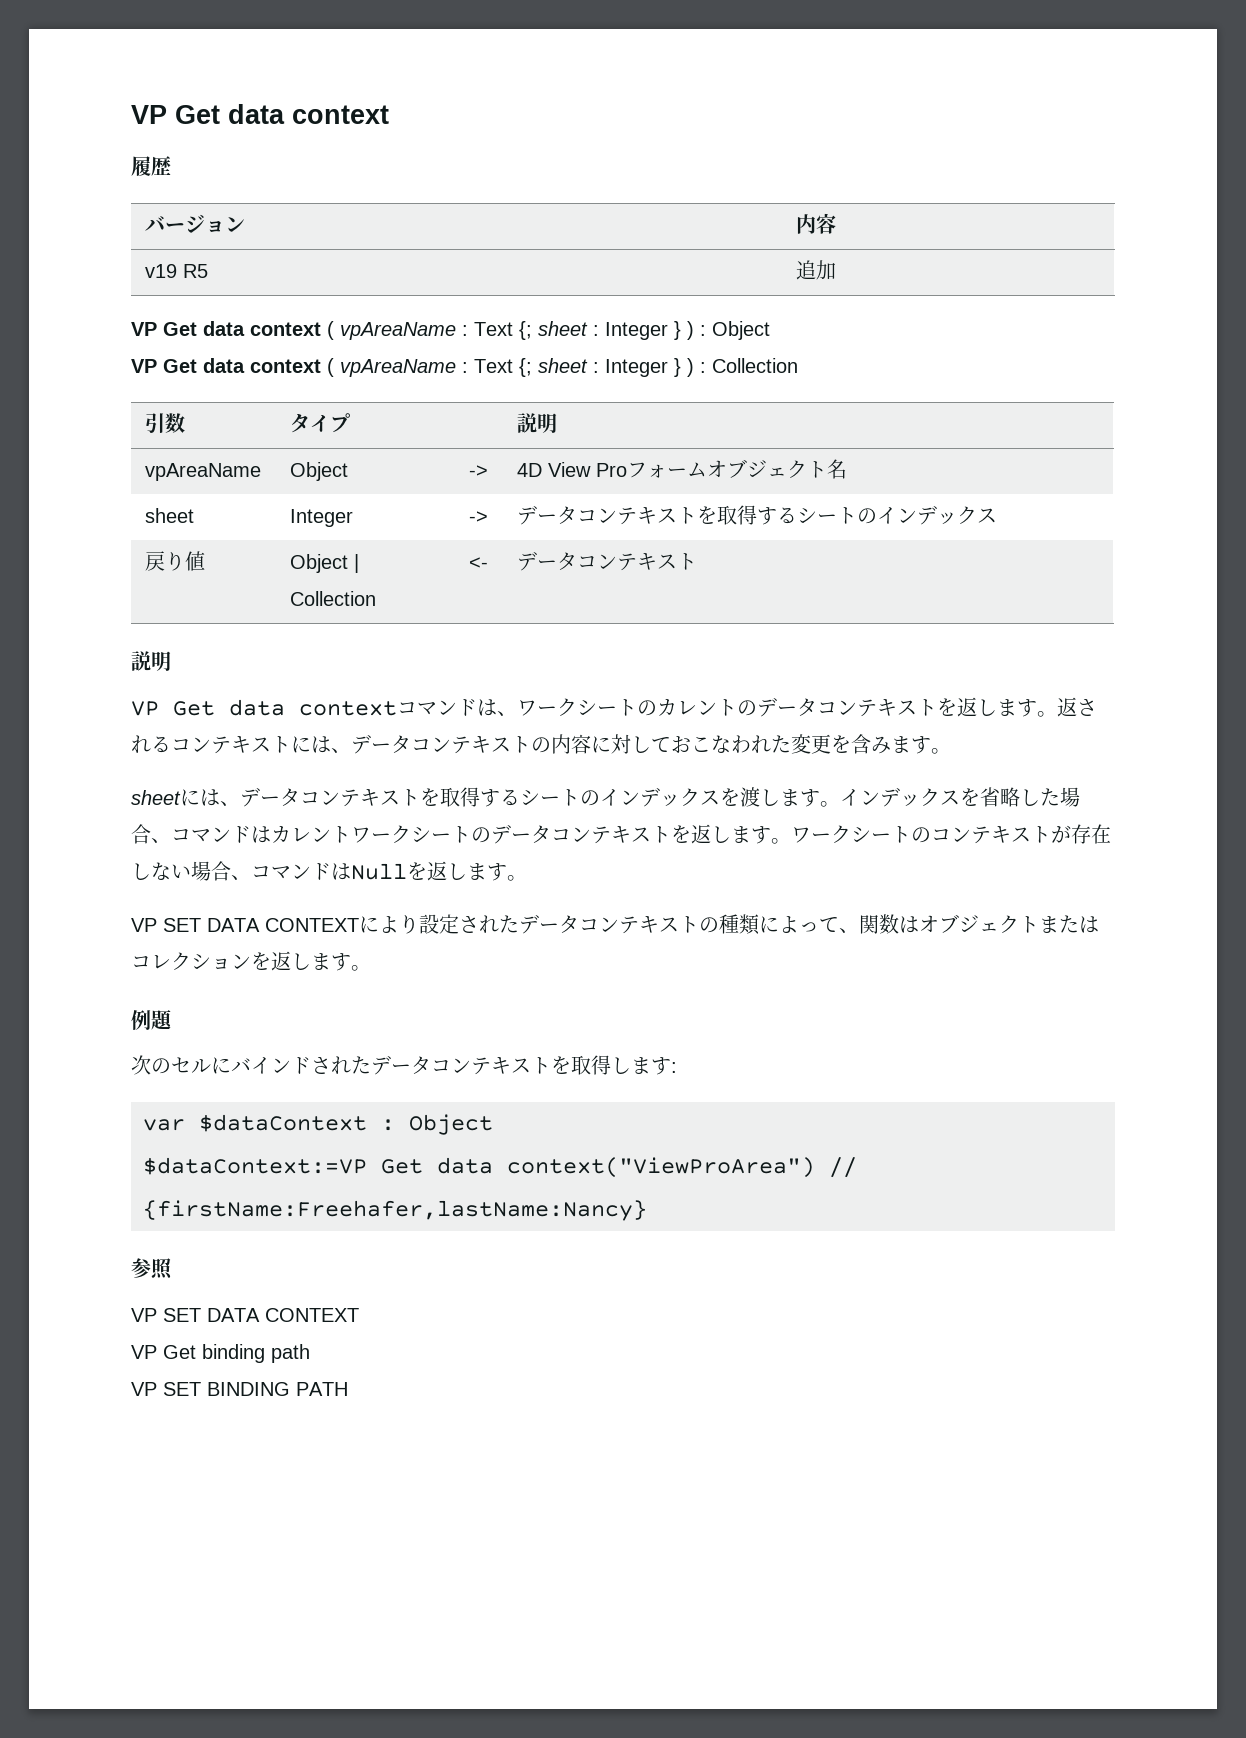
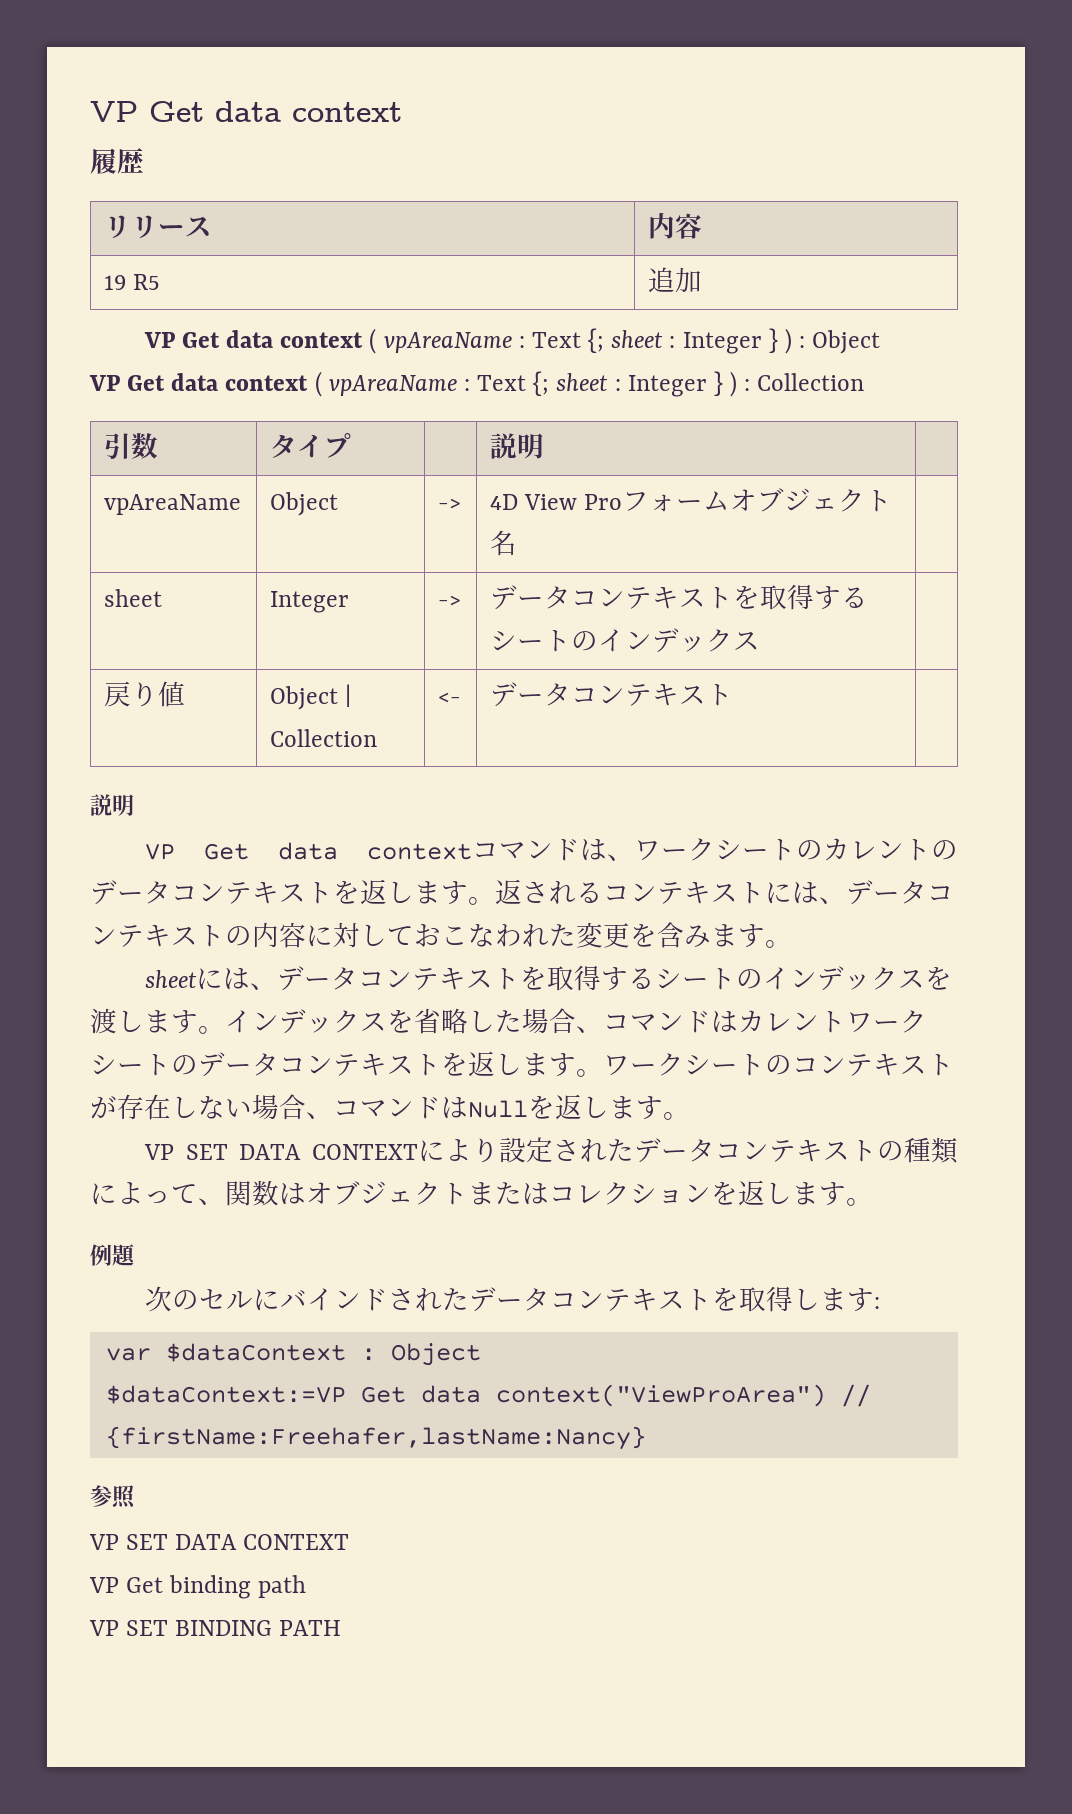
- バージョン | 内容
+ リリース | 内容
- v19 R5 | 追加
+ 19 R5 | 追加

